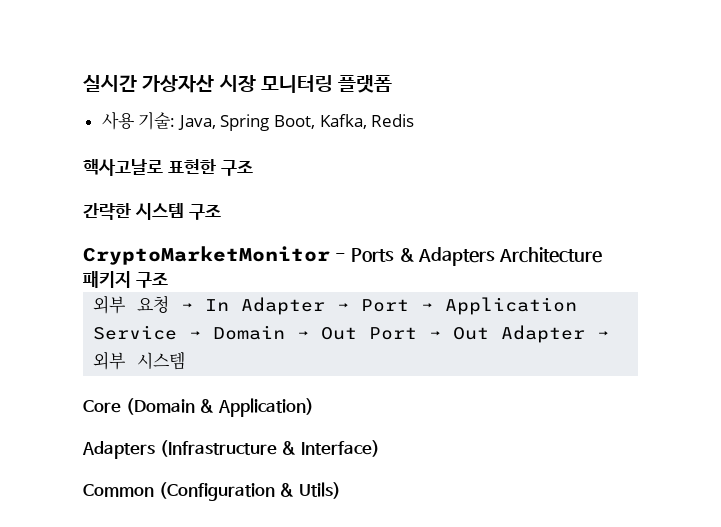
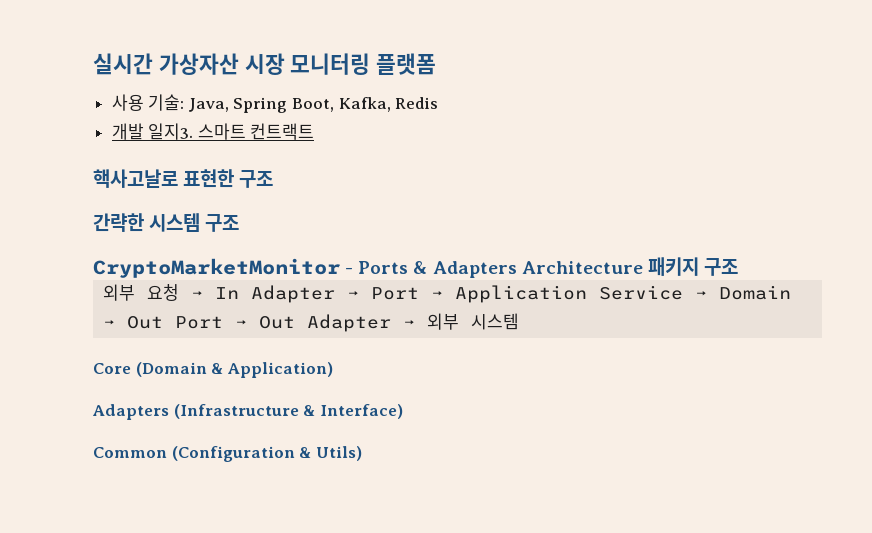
+ 개발 일지3. 스마트 컨트랙트

